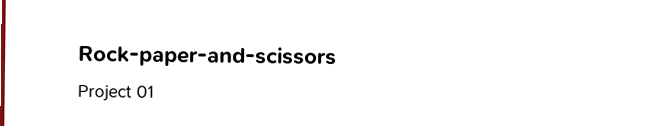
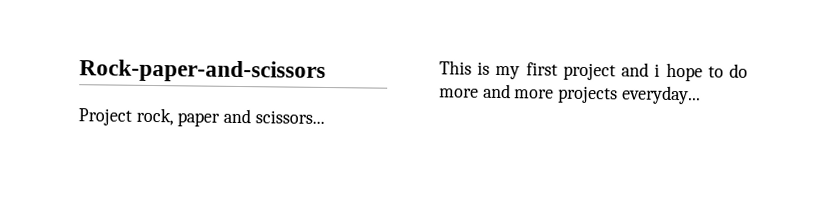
- Project 01
+ Project rock, paper and scissors...
+ This is my first project and i hope to do more and more projects everyday...

